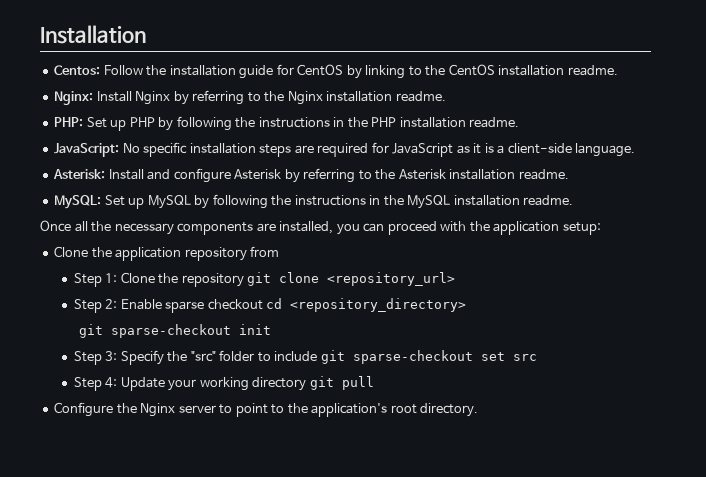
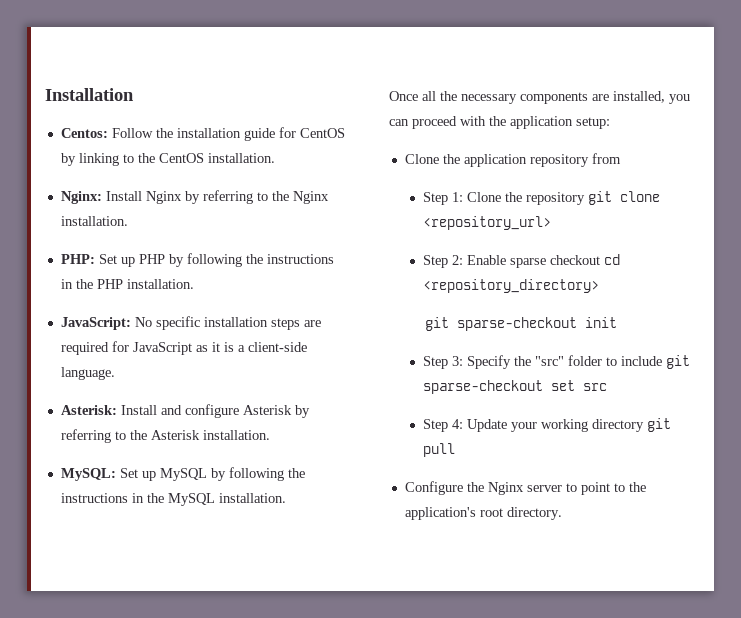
- Centos: Follow the installation guide for CentOS by linking to the CentOS installation readme.
+ Centos: Follow the installation guide for CentOS by linking to the CentOS installation.
- Nginx: Install Nginx by referring to the Nginx installation readme.
+ Nginx: Install Nginx by referring to the Nginx installation.
- PHP: Set up PHP by following the instructions in the PHP installation readme.
+ PHP: Set up PHP by following the instructions in the PHP installation.
- Asterisk: Install and configure Asterisk by referring to the Asterisk installation readme.
+ Asterisk: Install and configure Asterisk by referring to the Asterisk installation.
- MySQL: Set up MySQL by following the instructions in the MySQL installation readme.
+ MySQL: Set up MySQL by following the instructions in the MySQL installation.

